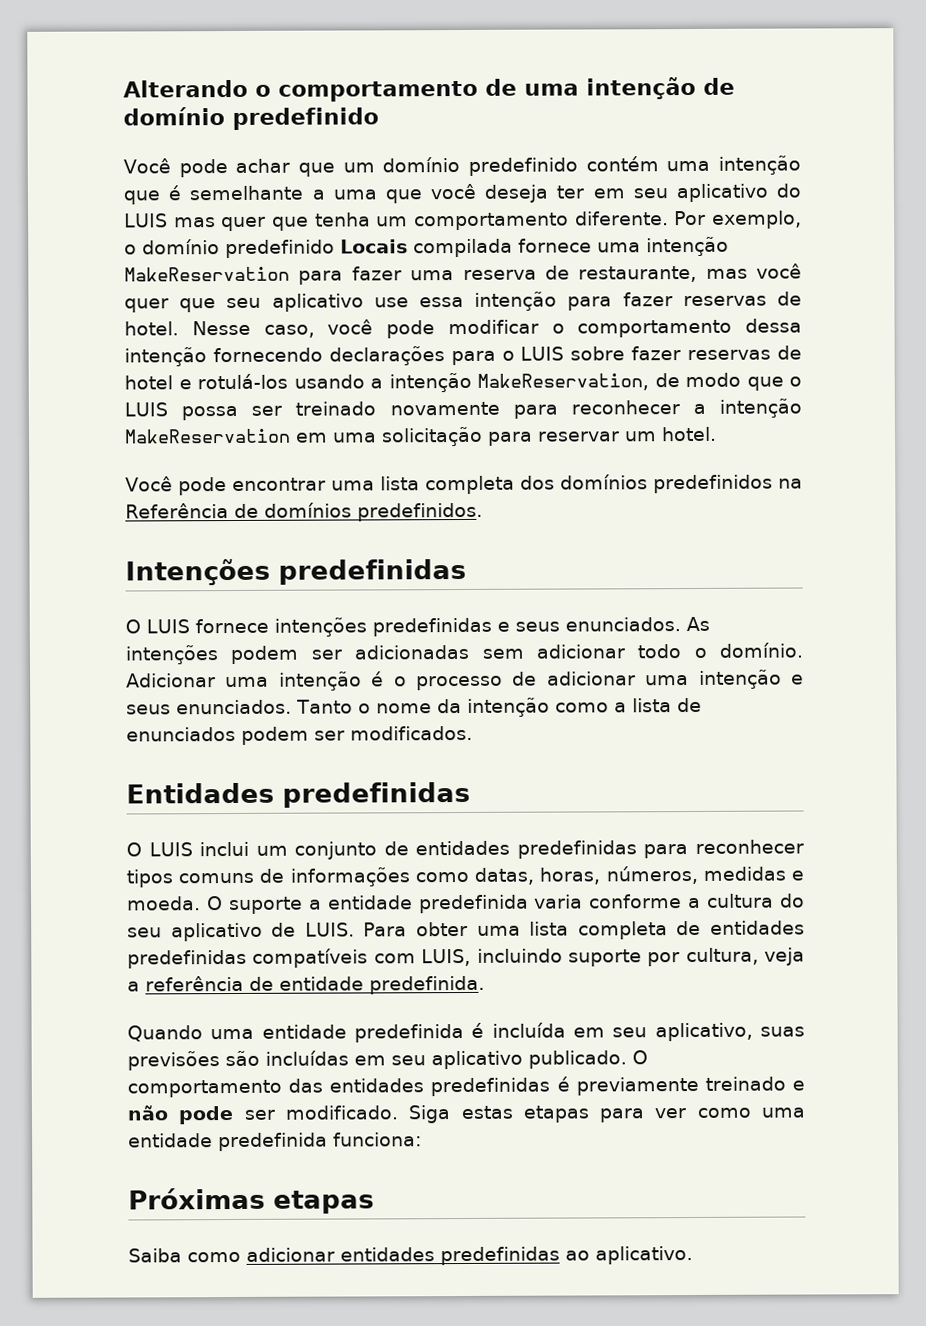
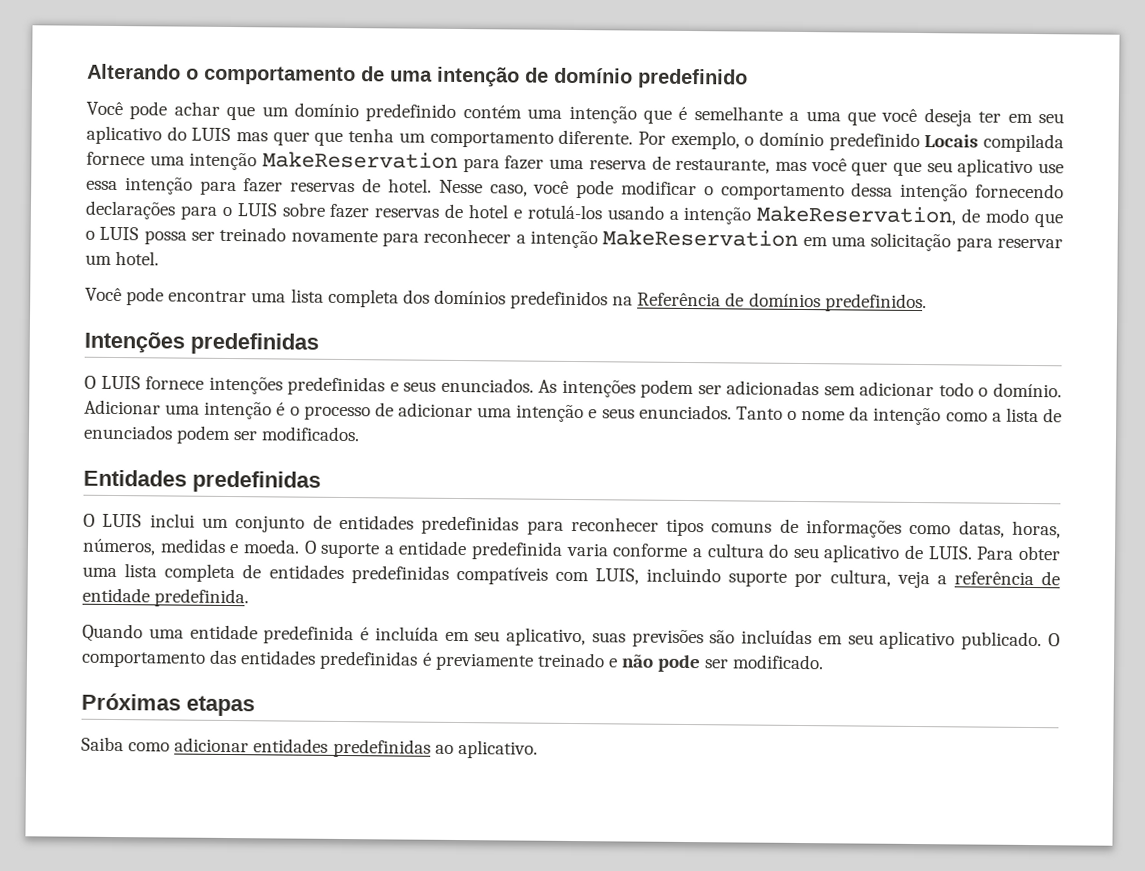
- Siga estas etapas para ver como uma entidade predefinida funciona:

